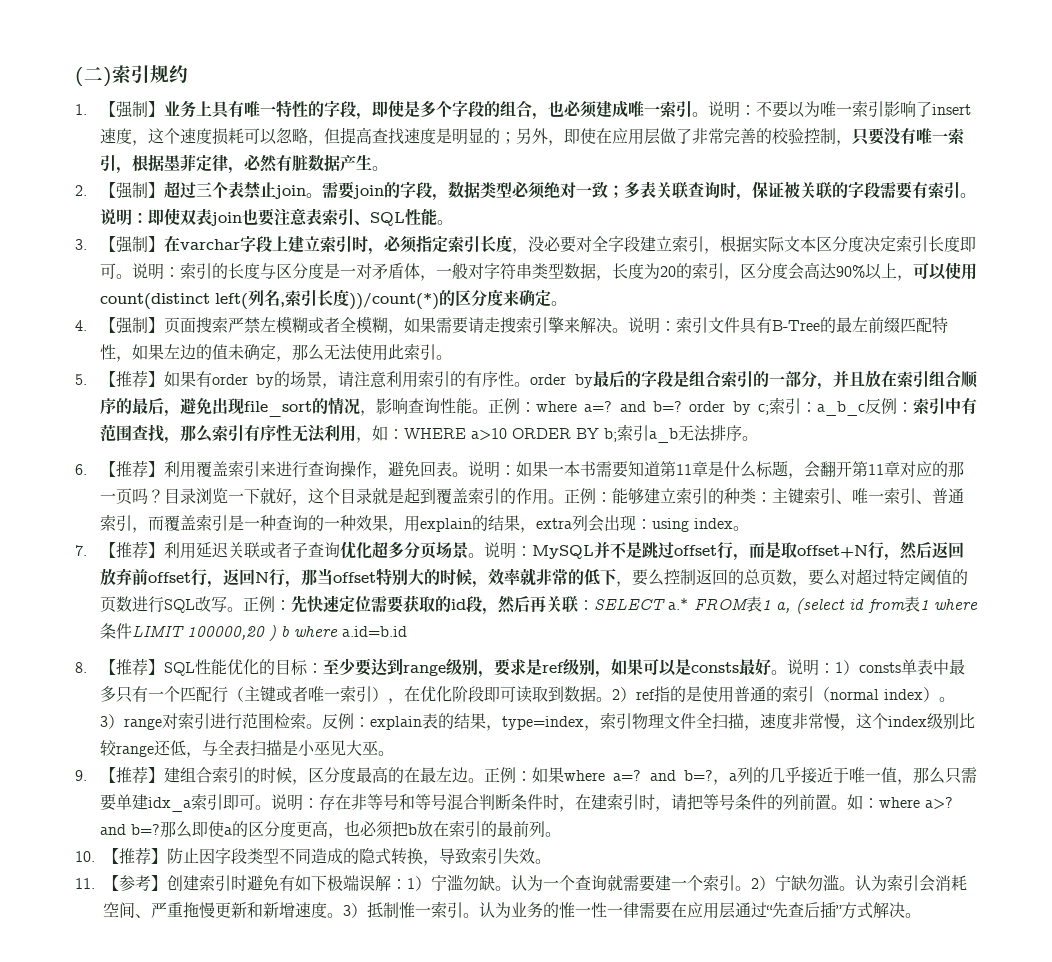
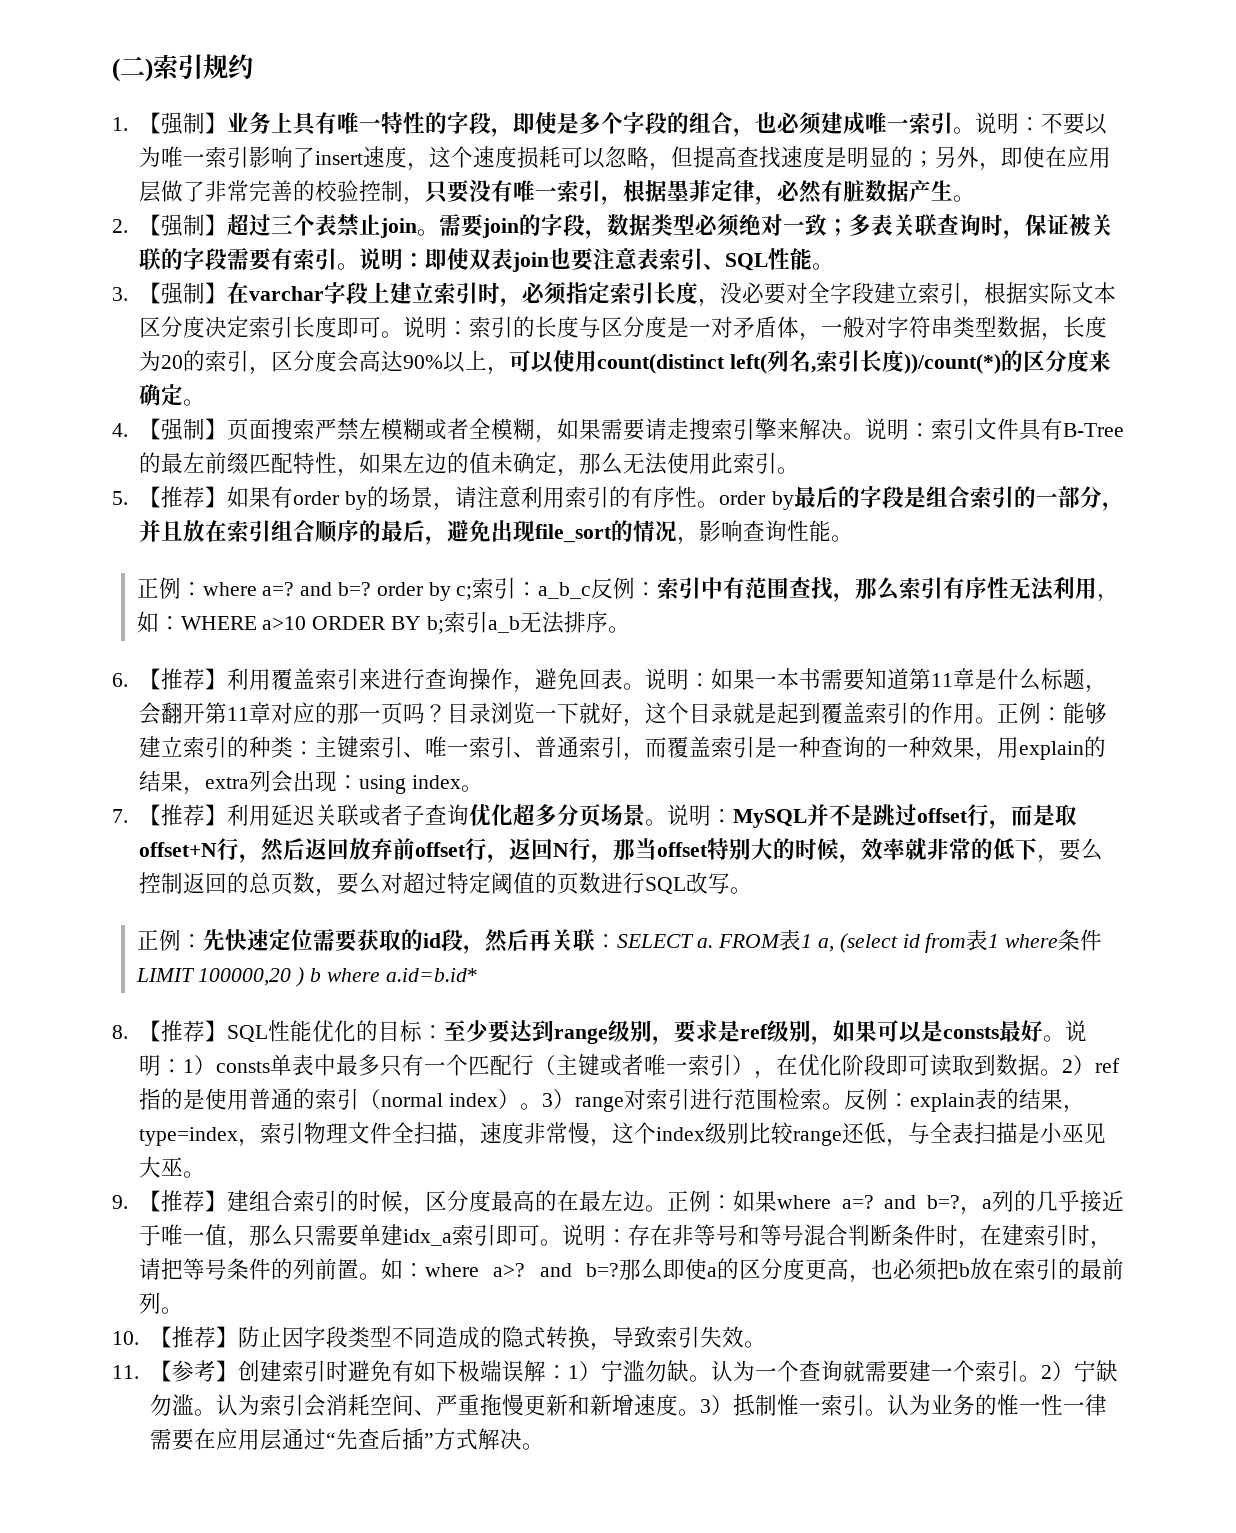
- 5.【推荐】如果有order by的场景，请注意利用索引的有序性。order by最后的字段是组合索引的一部分，并且放在索引组合顺序的最后，避免出现file_sort的情况，影响查询性能。正例：
+ 5.【推荐】如果有order by的场景，请注意利用索引的有序性。order by最后的字段是组合索引的一部分，并且放在索引组合顺序的最后，避免出现file_sort的情况，影响查询性能。
+ 正例：
- MySQL并不是跳过offset行，而是取offset+N行，然后返回放弃前offset行，返回N行，那当offset特别大的时候，效率就非常的低下，要么控制返回的总页数，要么对超过特定阈值的页数进行SQL改写。正例：
+ MySQL并不是跳过offset行，而是取offset+N行，然后返回放弃前offset行，返回N行，那当offset特别大的时候，效率就非常的低下，要么控制返回的总页数，要么对超过特定阈值的页数进行SQL改写。
+ 正例：
- SELECT a.* FROM表1 a, (select id from表1 where条件LIMIT 100000,20 ) b where a.id=b.id
+ SELECT a. FROM表1 a, (select id from表1 where条件LIMIT 100000,20 ) b where a.id=b.id*

